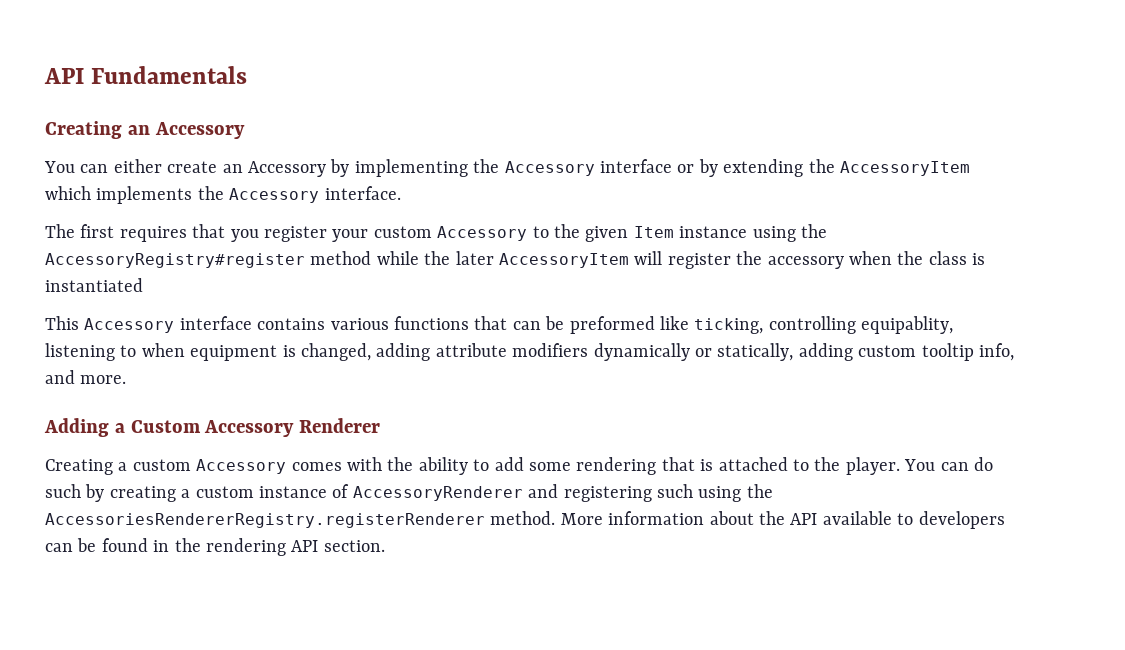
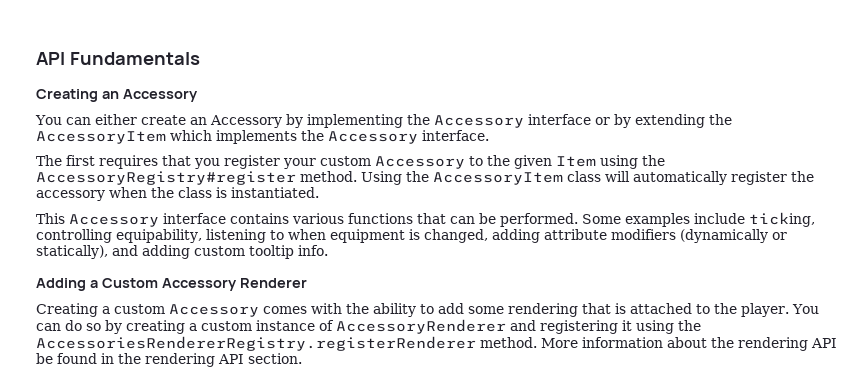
- The first requires that you register your custom Accessory to the given Item instance using the AccessoryRegistry#register method while the later AccessoryItem will register the accessory when the class is instantiated
+ The first requires that you register your custom Accessory to the given Item using the AccessoryRegistry#register method. Using the AccessoryItem class will automatically register the accessory when the class is instantiated.
- This Accessory interface contains various functions that can be preformed like ticking, controlling equipablity, listening to when equipment is changed, adding attribute modifiers dynamically or statically, adding custom tooltip info, and more.
+ This Accessory interface contains various functions that can be performed. Some examples include ticking, controlling equipability, listening to when equipment is changed, adding attribute modifiers (dynamically or statically), and adding custom tooltip info.
- You can do such by creating a custom instance of AccessoryRenderer and registering such using the AccessoriesRendererRegistry.registerRenderer method.
+ You can do so by creating a custom instance of AccessoryRenderer and registering it using the AccessoriesRendererRegistry.registerRenderer method.
- More information about the API available to developers can be found in the rendering API section.
+ More information about the rendering API be found in the rendering API section.

